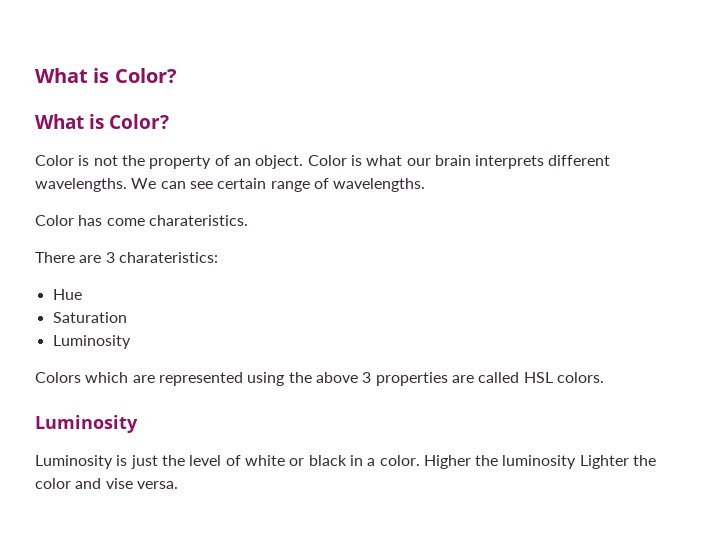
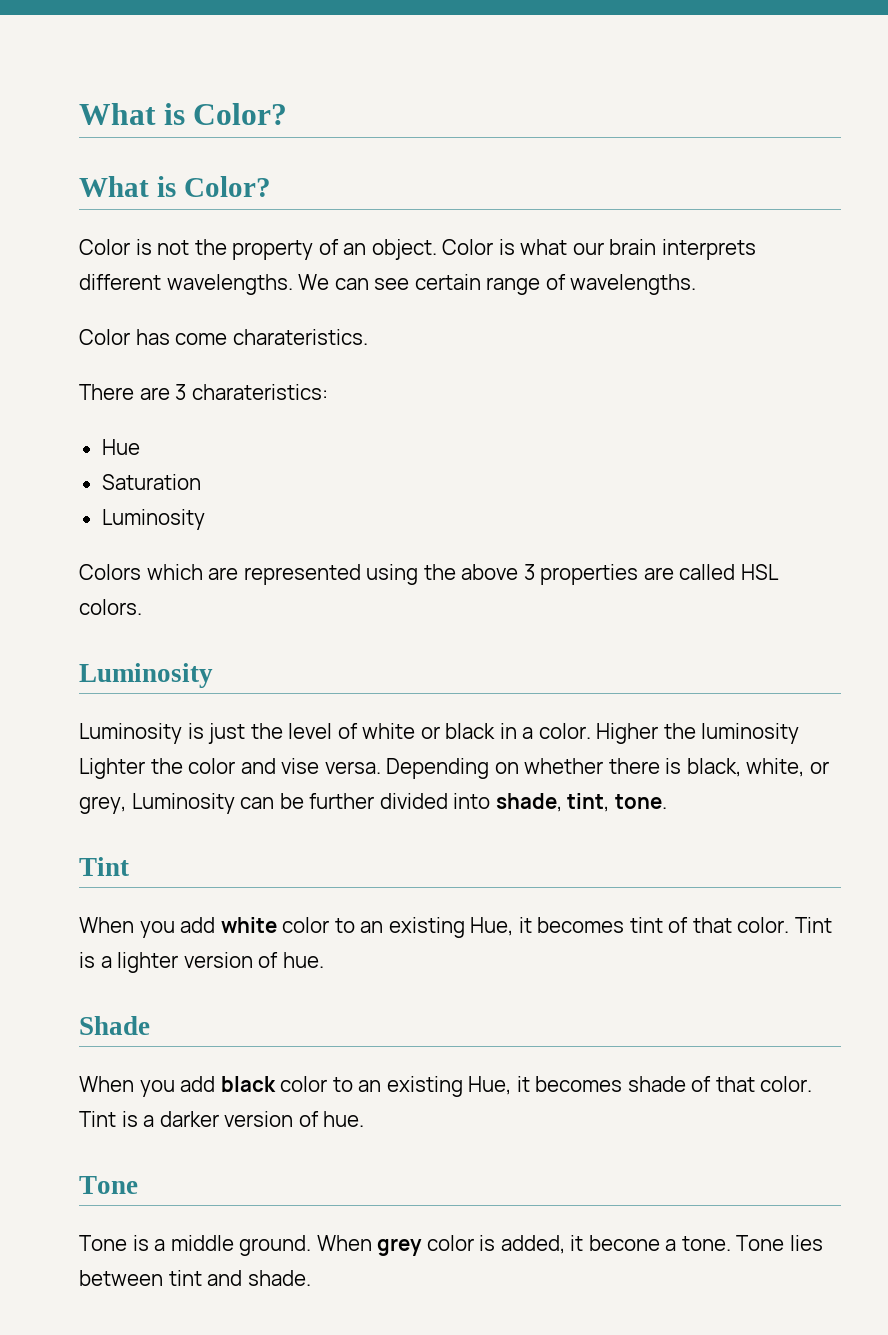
+ Depending on whether there is black, white, or grey, Luminosity can be further divided into shade, tint, tone.
+ Tint
+ When you add white color to an existing Hue, it becomes tint of that color. Tint is a lighter version of hue.
+ Shade
+ When you add black color to an existing Hue, it becomes shade of that color. Tint is a darker version of hue.
+ Tone
+ Tone is a middle ground. When grey color is added, it becone a tone. Tone lies between tint and shade.

